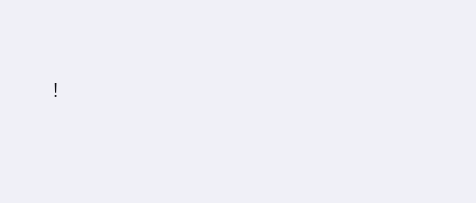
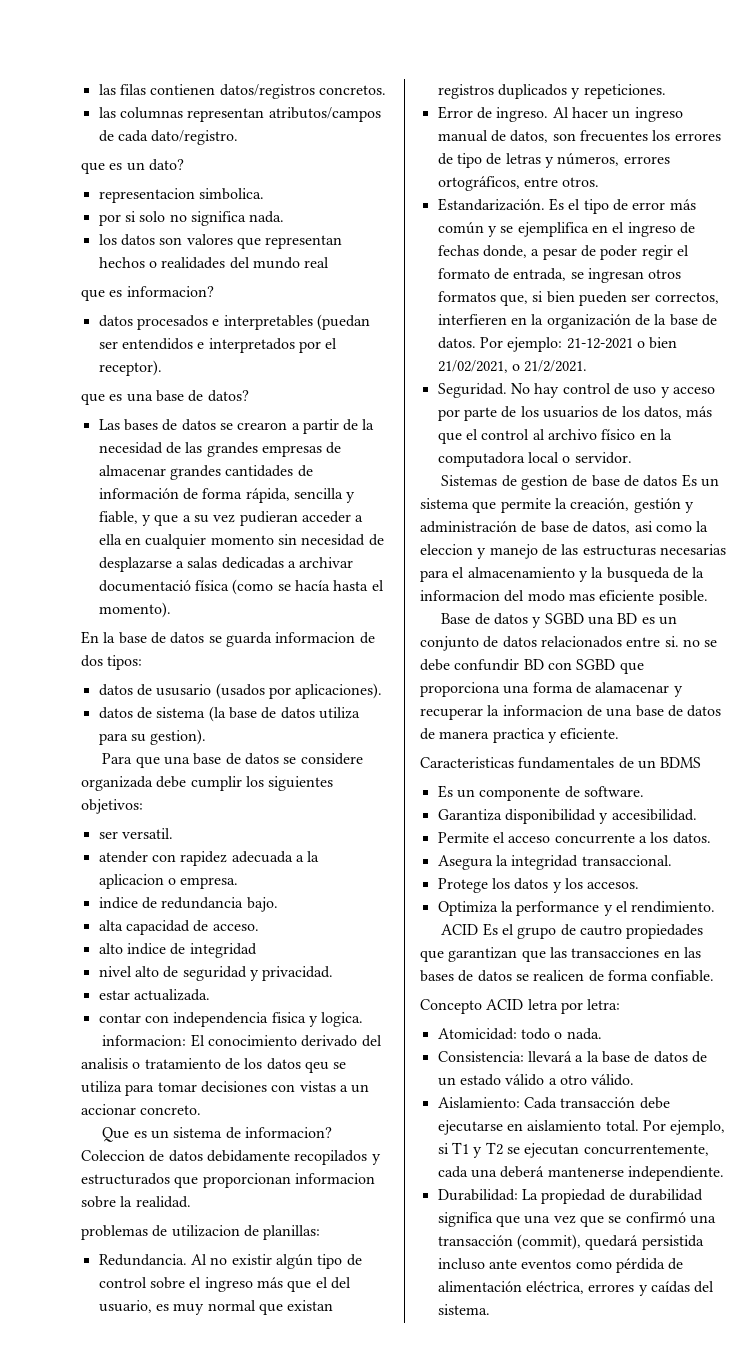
- !
+ las filas contienen datos/registros concretos.
+ las columnas representan atributos/campos de cada dato/registro.
+ que es un dato?
+ representacion simbolica.
+ por si solo no significa nada.
+ los datos son valores que representan hechos o realidades del mundo real
+ que es informacion?
+ datos procesados e interpretables (puedan ser entendidos e interpretados por el receptor).
+ que es una base de datos?
+ Las bases de datos se crearon a partir de la necesidad de las grandes empresas de almacenar grandes cantidades de información de forma rápida, sencilla y fiable, y que a su vez pudieran acceder a ella en cualquier momento sin necesidad de desplazarse a salas dedicadas a archivar documentació física (como se hacía hasta el momento).
+ En la base de datos se guarda informacion de dos tipos:
+ datos de ususario (usados por aplicaciones).
+ datos de sistema (la base de datos utiliza para su gestion).
+ Para que una base de datos se considere organizada debe cumplir los siguientes objetivos:
+ ser versatil.
+ atender con rapidez adecuada a la aplicacion o empresa.
+ indice de redundancia bajo.
+ alta capacidad de acceso.
+ alto indice de integridad
+ nivel alto de seguridad y privacidad.
+ estar actualizada.
+ contar con independencia fisica y logica.
+ informacion: El conocimiento derivado del analisis o tratamiento de los datos qeu se utiliza para tomar decisiones con vistas a un accionar concreto.
+ Que es un sistema de informacion? Coleccion de datos debidamente recopilados y estructurados que proporcionan informacion sobre la realidad.
+ problemas de utilizacion de planillas:
+ Redundancia. Al no existir algún tipo de control sobre el ingreso más que el del usuario, es muy normal que existan registros duplicados y repeticiones.
+ Error de ingreso. Al hacer un ingreso manual de datos, son frecuentes los errores de tipo de letras y números, errores ortográficos, entre otros.
+ Estandarización. Es el tipo de error más común y se ejemplifica en el ingreso de fechas donde, a pesar de poder regir el formato de entrada, se ingresan otros formatos que, si bien pueden ser correctos, interfieren en la organización de la base de datos. Por ejemplo: 21-12-2021 o bien 21/02/2021, o 21/2/2021.
+ Seguridad. No hay control de uso y acceso por parte de los usuarios de los datos, más que el control al archivo físico en la computadora local o servidor.
+ Sistemas de gestion de base de datos Es un sistema que permite la creación, gestión y administración de base de datos, asi como la eleccion y manejo de las estructuras necesarias para el almacenamiento y la busqueda de la informacion del modo mas eficiente posible.
+ Base de datos y SGBD una BD es un conjunto de datos relacionados entre si. no se debe confundir BD con SGBD que proporciona una forma de alamacenar y recuperar la informacion de una base de datos de manera practica y eficiente.
+ Caracteristicas fundamentales de un BDMS
+ Es un componente de software.
+ Garantiza disponibilidad y accesibilidad.
+ Permite el acceso concurrente a los datos.
+ Asegura la integridad transaccional.
+ Protege los datos y los accesos.
+ Optimiza la performance y el rendimiento.
+ ACID Es el grupo de cautro propiedades que garantizan que las transacciones en las bases de datos se realicen de forma confiable.
+ Concepto ACID letra por letra:
+ Atomicidad: todo o nada.
+ Consistencia: llevará a la base de datos de un estado válido a otro válido.
+ Aislamiento: Cada transacción debe ejecutarse en aislamiento total. Por ejemplo, si T1 y T2 se ejecutan concurrentemente, cada una deberá mantenerse independiente.
+ Durabilidad: La propiedad de durabilidad significa que una vez que se confirmó una transacción (commit), quedará persistida incluso ante eventos como pérdida de alimentación eléctrica, errores y caídas del sistema.

